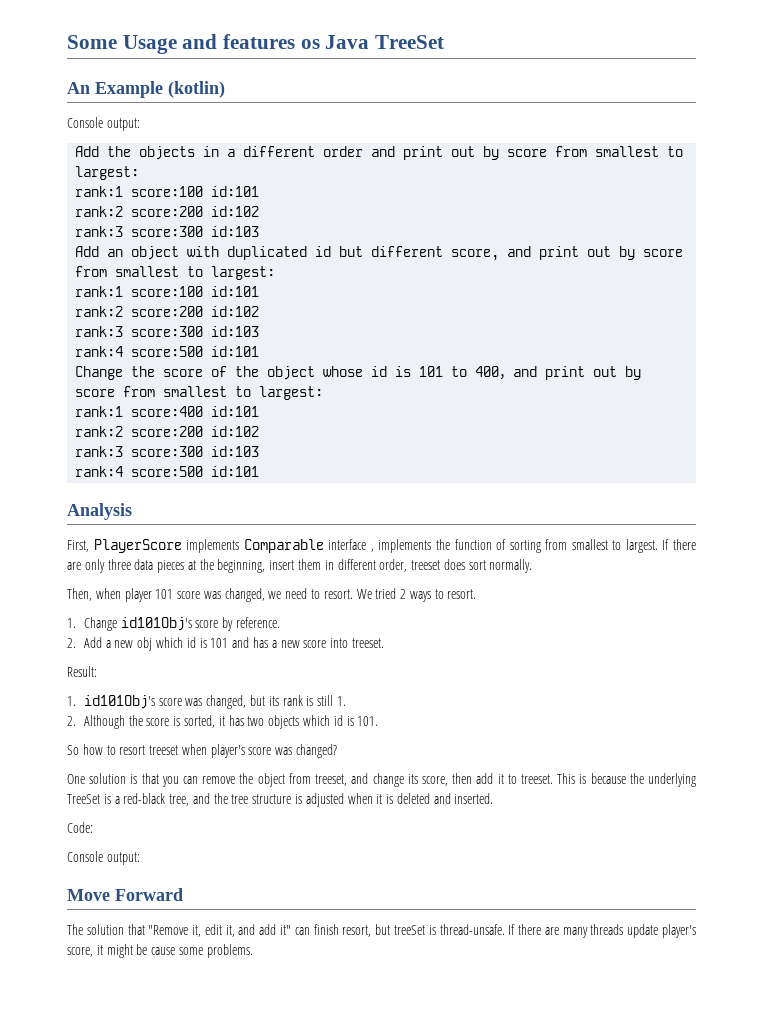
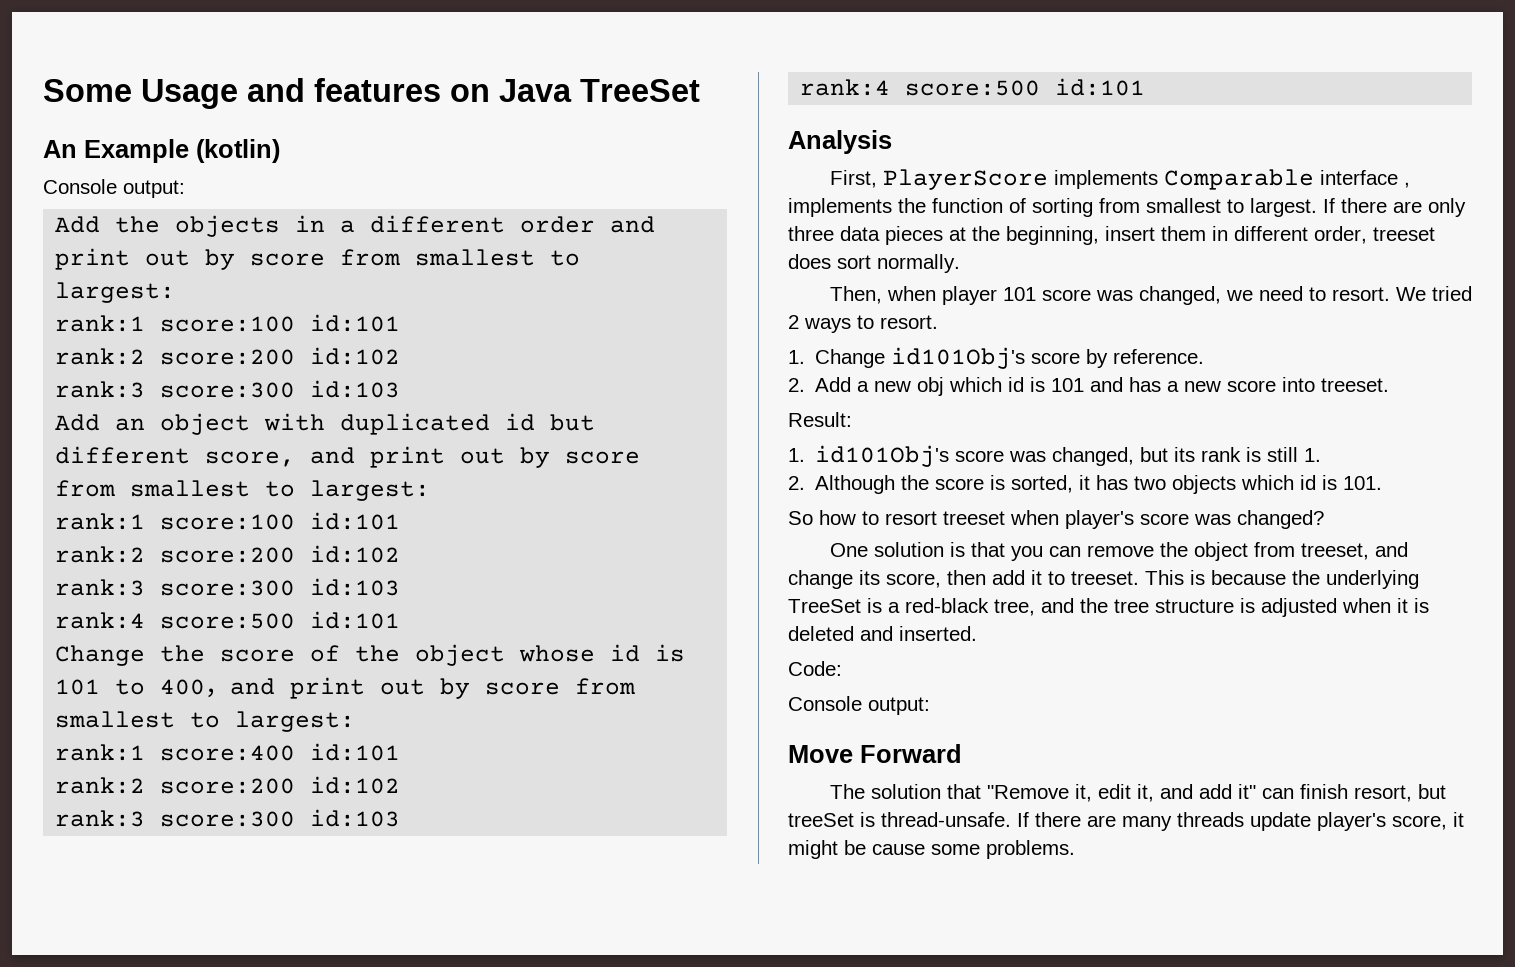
- Some Usage and features os Java TreeSet
+ Some Usage and features on Java TreeSet

